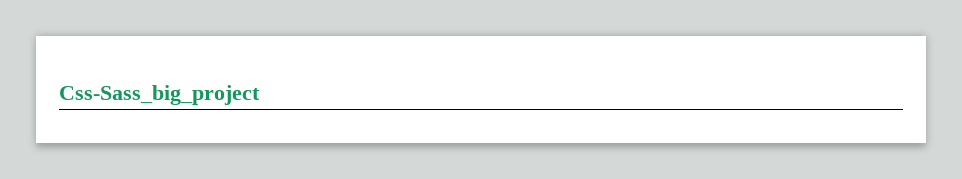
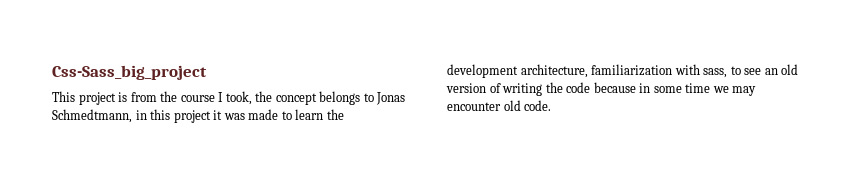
+ This project is from the course I took, the concept belongs to Jonas Schmedtmann, in this project it was made to learn the development architecture, familiarization with sass, to see an old version of writing the code because in some time we may encounter old code.

